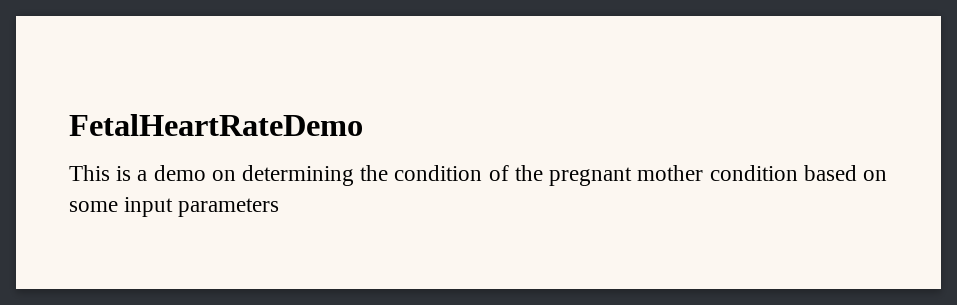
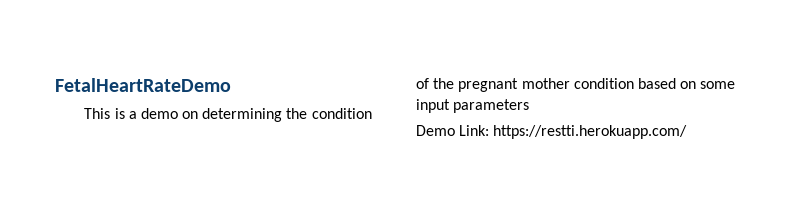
+ Demo Link: https://restti.herokuapp.com/

